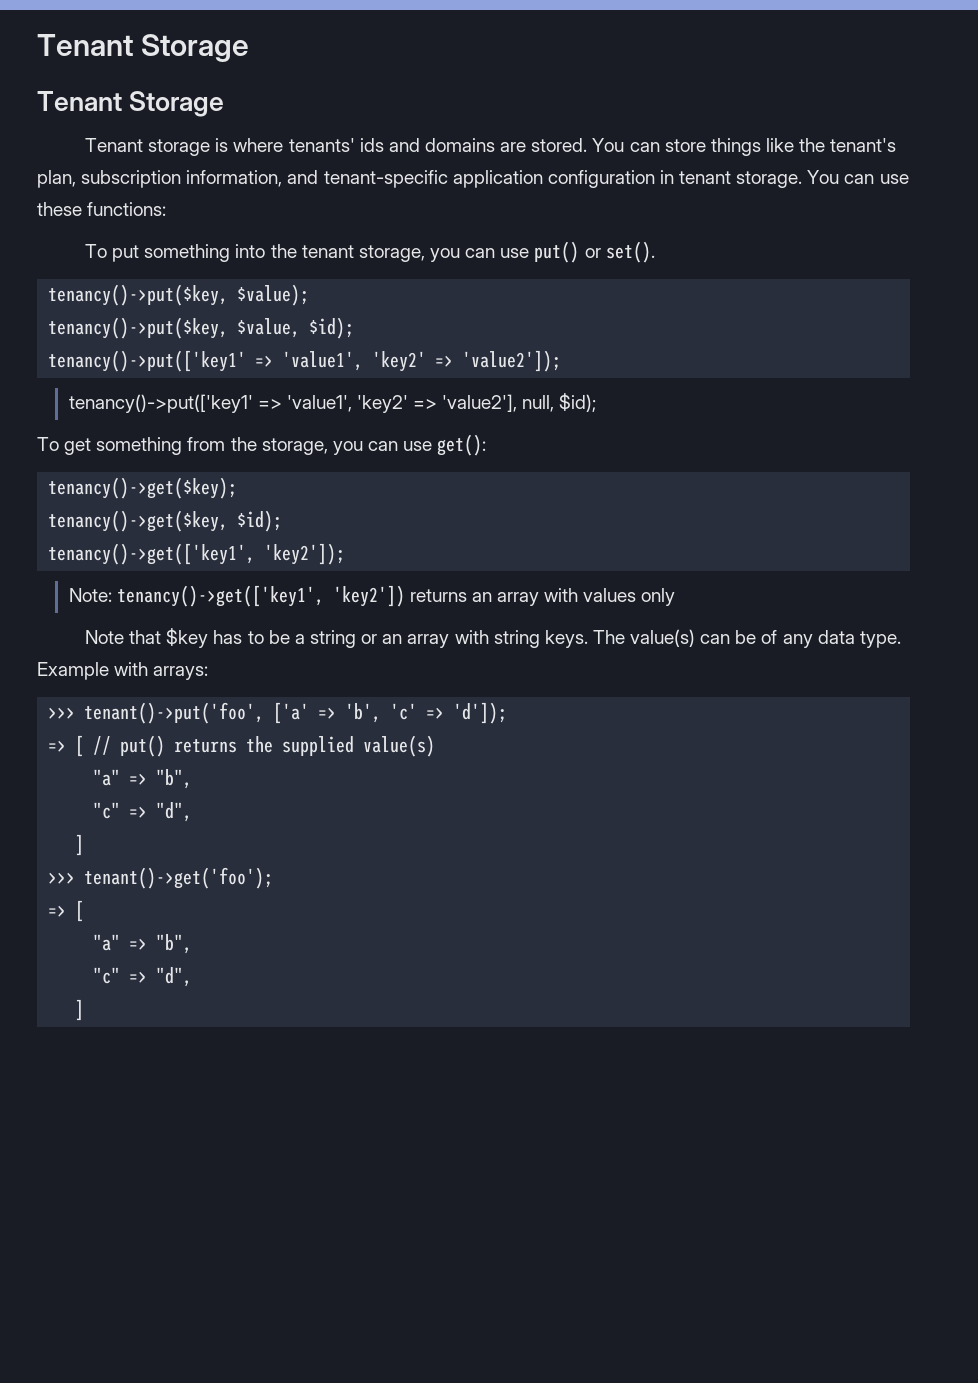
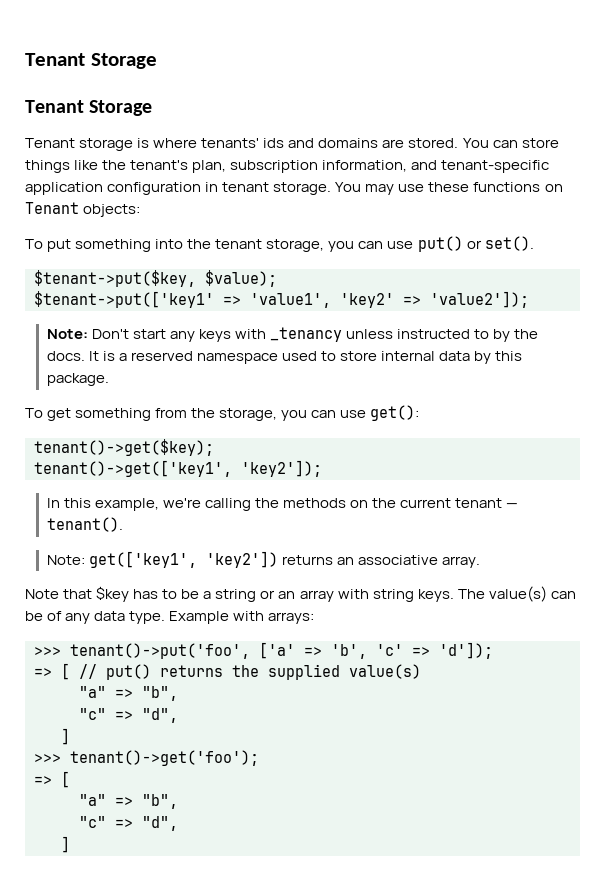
- You can use these functions:
+ You may use these functions on Tenant objects:
- tenancy()->put($key, $value);
+ $tenant->put($key, $value);
- tenancy()->put($key, $value, $id);
- tenancy()->put(['key1' => 'value1', 'key2' => 'value2']);
+ $tenant->put(['key1' => 'value1', 'key2' => 'value2']);
- tenancy()->put(['key1' => 'value1', 'key2' => 'value2'], null, $id);
+ Note: Don't start any keys with _tenancy unless instructed to by the docs. It is a reserved namespace used to store internal data by this package.
- tenancy()->get($key);
- tenancy()->get($key, $id);
- tenancy()->get(['key1', 'key2']);
- Note: tenancy()->get(['key1', 'key2']) returns an array with values only
+ tenant()->get($key);
+ tenant()->get(['key1', 'key2']);
+ In this example, we're calling the methods on the current tenant — tenant().
+ Note: get(['key1', 'key2']) returns an associative array.

